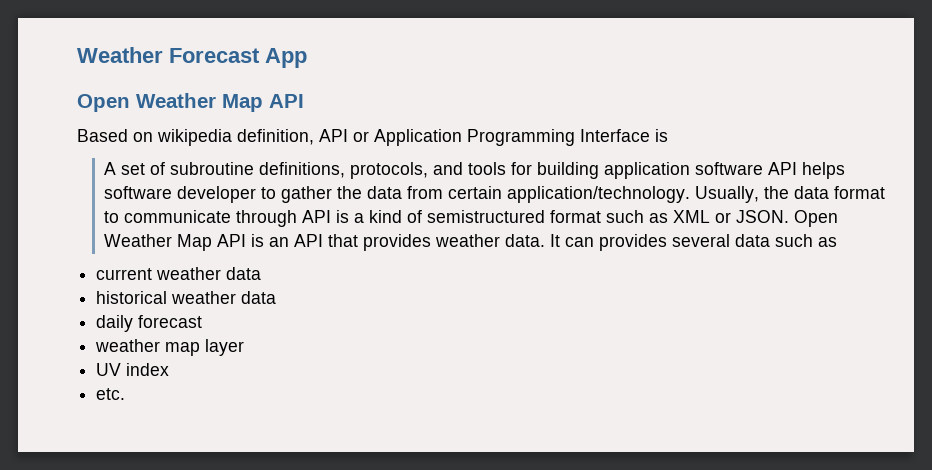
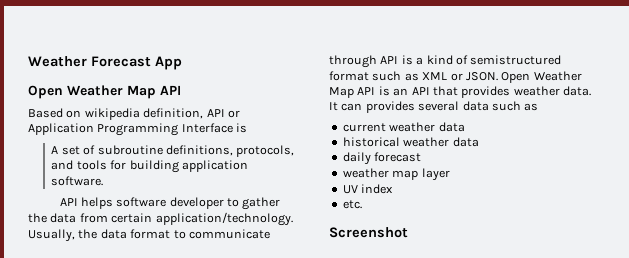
- A set of subroutine definitions, protocols, and tools for building application software API helps software developer to gather the data from certain application/technology.
+ A set of subroutine definitions, protocols, and tools for building application software.
+ API helps software developer to gather the data from certain application/technology.
+ Screenshot

